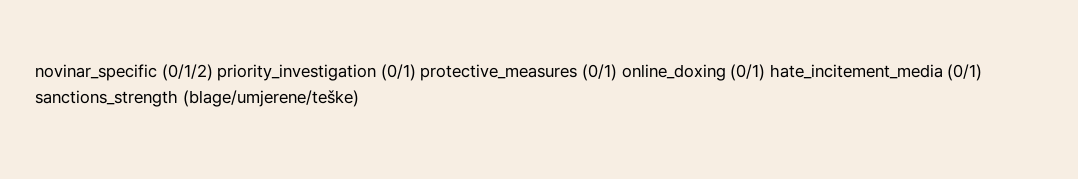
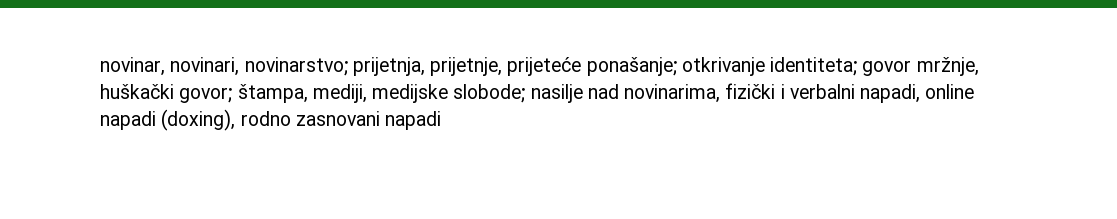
- novinar_specific (0/1/2) priority_investigation (0/1) protective_measures (0/1) online_doxing (0/1) hate_incitement_media (0/1) sanctions_strength (blage/umjerene/teške)
+ novinar, novinari, novinarstvo; prijetnja, prijetnje, prijeteće ponašanje; otkrivanje identiteta; govor mržnje, huškački govor; štampa, mediji, medijske slobode; nasilje nad novinarima, fizički i verbalni napadi, online napadi (doxing), rodno zasnovani napadi

